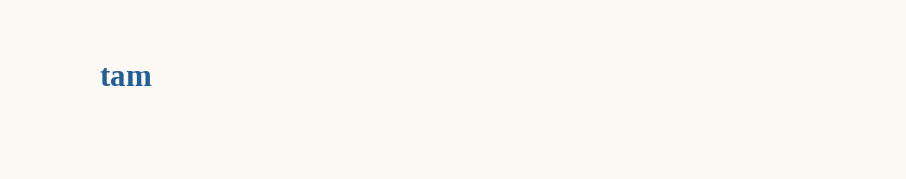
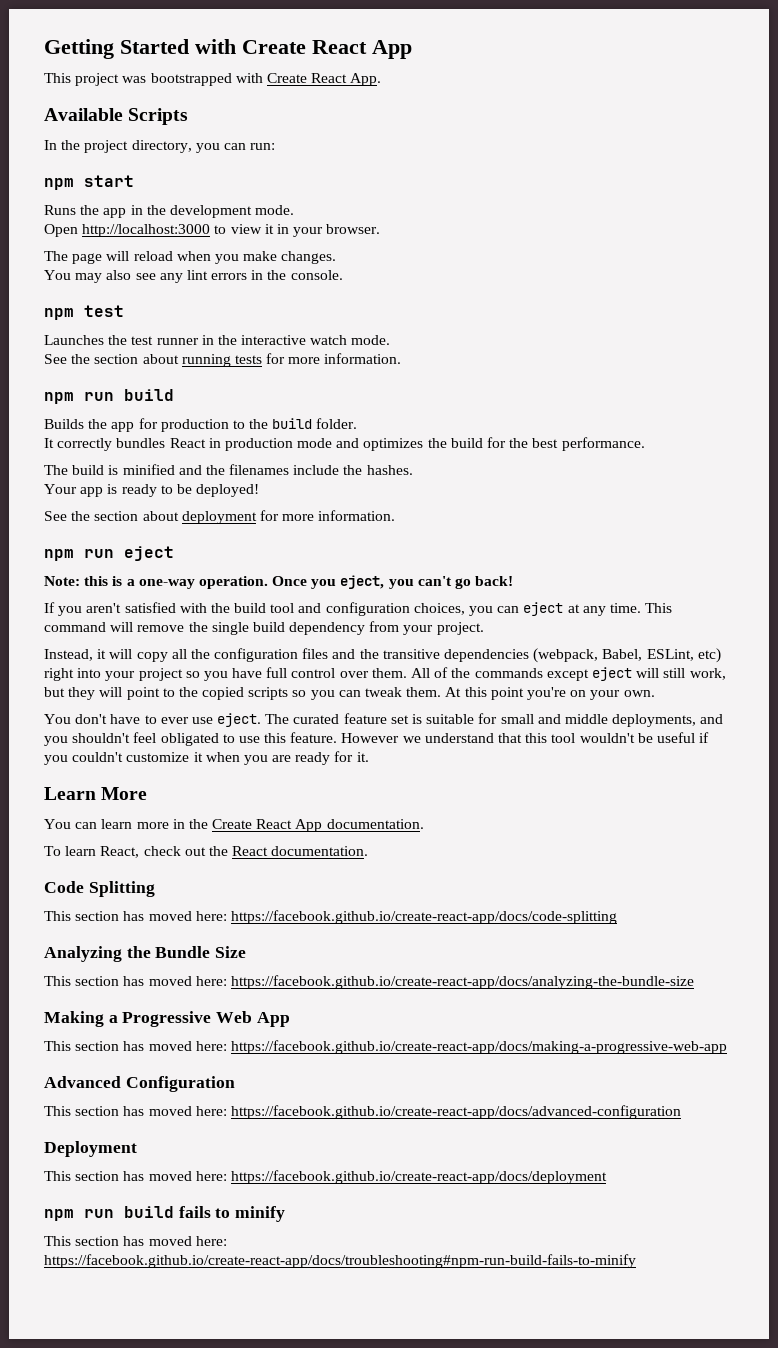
- tam
+ Getting Started with Create React App
+ This project was bootstrapped with Create React App.
+ Available Scripts
+ In the project directory, you can run:
+ npm start
+ Runs the app in the development mode.
+ Open http://localhost:3000 to view it in your browser.
+ The page will reload when you make changes.
+ You may also see any lint errors in the console.
+ npm test
+ Launches the test runner in the interactive watch mode.
+ See the section about running tests for more information.
+ npm run build
+ Builds the app for production to the build folder.
+ It correctly bundles React in production mode and optimizes the build for the best performance.
+ The build is minified and the filenames include the hashes.
+ Your app is ready to be deployed!
+ See the section about deployment for more information.
+ npm run eject
+ Note: this is a one-way operation. Once you eject, you can't go back!
+ If you aren't satisfied with the build tool and configuration choices, you can eject at any time. This command will remove the single build dependency from your project.
+ Instead, it will copy all the configuration files and the transitive dependencies (webpack, Babel, ESLint, etc) right into your project so you have full control over them. All of the commands except eject will still work, but they will point to the copied scripts so you can tweak them. At this point you're on your own.
+ You don't have to ever use eject. The curated feature set is suitable for small and middle deployments, and you shouldn't feel obligated to use this feature. However we understand that this tool wouldn't be useful if you couldn't customize it when you are ready for it.
+ Learn More
+ You can learn more in the Create React App documentation.
+ To learn React, check out the React documentation.
+ Code Splitting
+ This section has moved here: https://facebook.github.io/create-react-app/docs/code-splitting
+ Analyzing the Bundle Size
+ This section has moved here: https://facebook.github.io/create-react-app/docs/analyzing-the-bundle-size
+ Making a Progressive Web App
+ This section has moved here: https://facebook.github.io/create-react-app/docs/making-a-progressive-web-app
+ Advanced Configuration
+ This section has moved here: https://facebook.github.io/create-react-app/docs/advanced-configuration
+ Deployment
+ This section has moved here: https://facebook.github.io/create-react-app/docs/deployment
+ npm run build fails to minify
+ This section has moved here: https://facebook.github.io/create-react-app/docs/troubleshooting#npm-run-build-fails-to-minify

